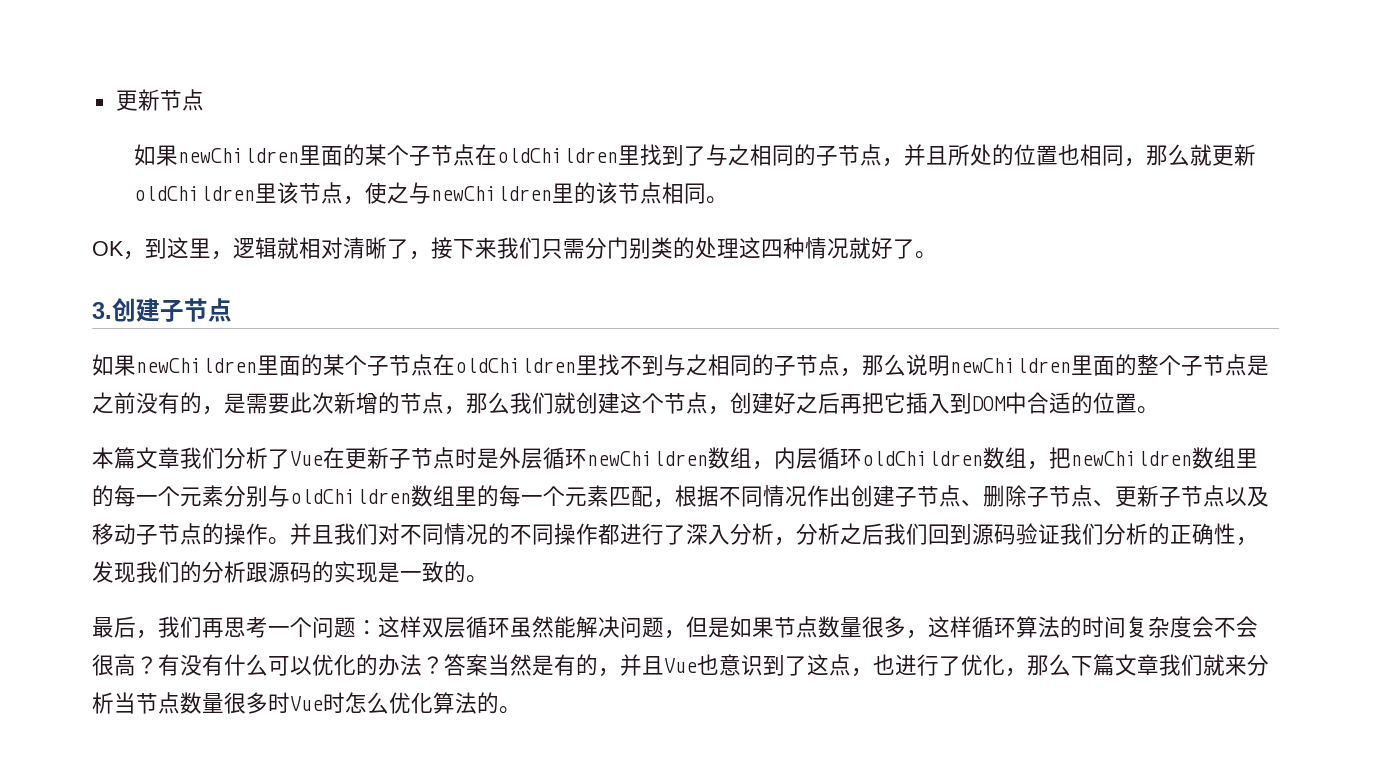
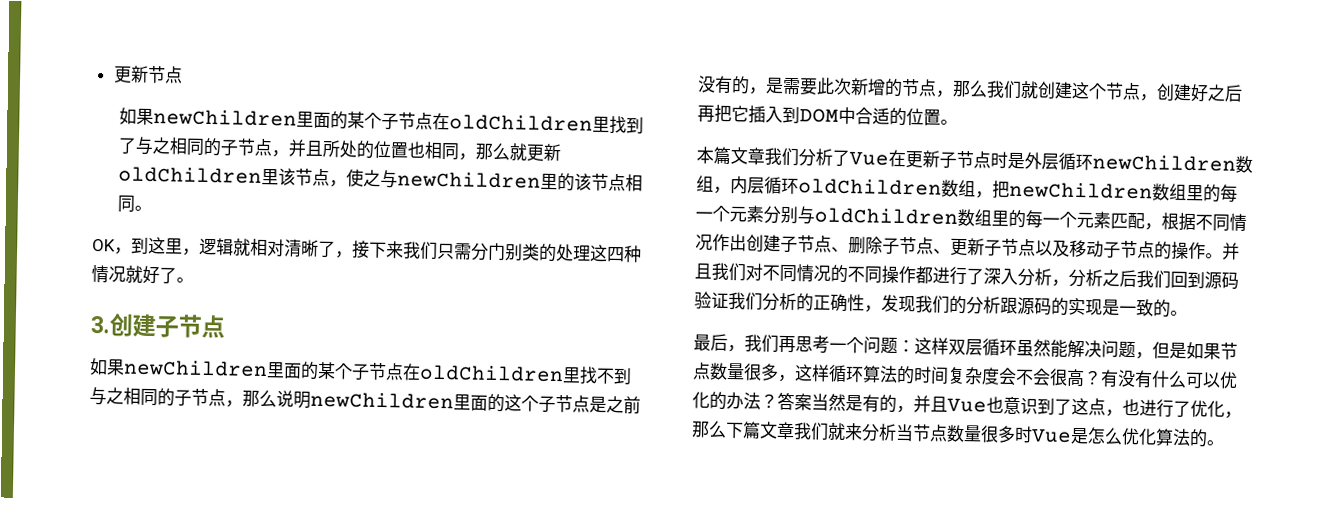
- 如果newChildren里面的某个子节点在oldChildren里找不到与之相同的子节点，那么说明newChildren里面的整个子节点是之前没有的，是需要此次新增的节点，那么我们就创建这个节点，创建好之后再把它插入到DOM中合适的位置。
+ 如果newChildren里面的某个子节点在oldChildren里找不到与之相同的子节点，那么说明newChildren里面的这个子节点是之前没有的，是需要此次新增的节点，那么我们就创建这个节点，创建好之后再把它插入到DOM中合适的位置。
- 答案当然是有的，并且Vue也意识到了这点，也进行了优化，那么下篇文章我们就来分析当节点数量很多时Vue时怎么优化算法的。
+ 答案当然是有的，并且Vue也意识到了这点，也进行了优化，那么下篇文章我们就来分析当节点数量很多时Vue是怎么优化算法的。

